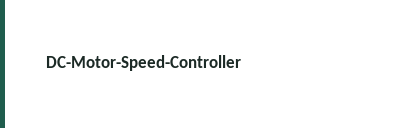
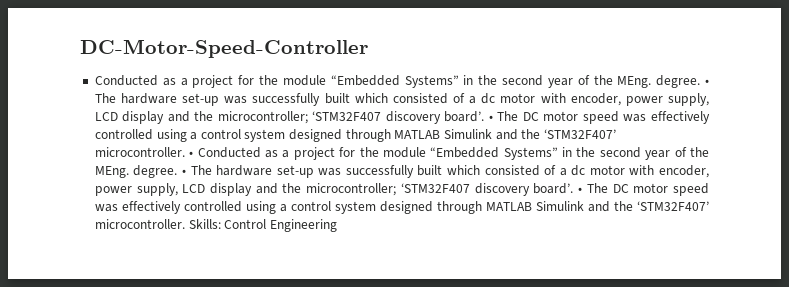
+ Conducted as a project for the module “Embedded Systems” in the second year of the MEng. degree. • The hardware set-up was successfully built which consisted of a dc motor with encoder, power supply, LCD display and the microcontroller; ‘STM32F407 discovery board’. • The DC motor speed was effectively controlled using a control system designed through MATLAB Simulink and the ‘STM32F407’ microcontroller. • Conducted as a project for the module “Embedded Systems” in the second year of the MEng. degree. • The hardware set-up was successfully built which consisted of a dc motor with encoder, power supply, LCD display and the microcontroller; ‘STM32F407 discovery board’. • The DC motor speed was effectively controlled using a control system designed through MATLAB Simulink and the ‘STM32F407’ microcontroller. Skills: Control Engineering

